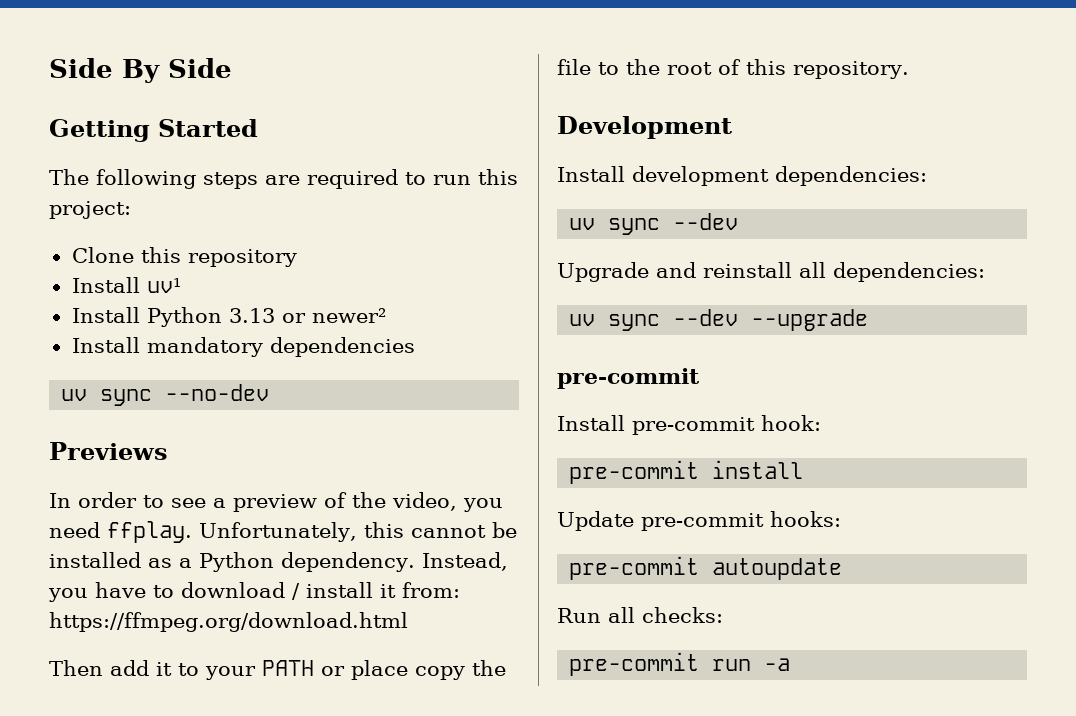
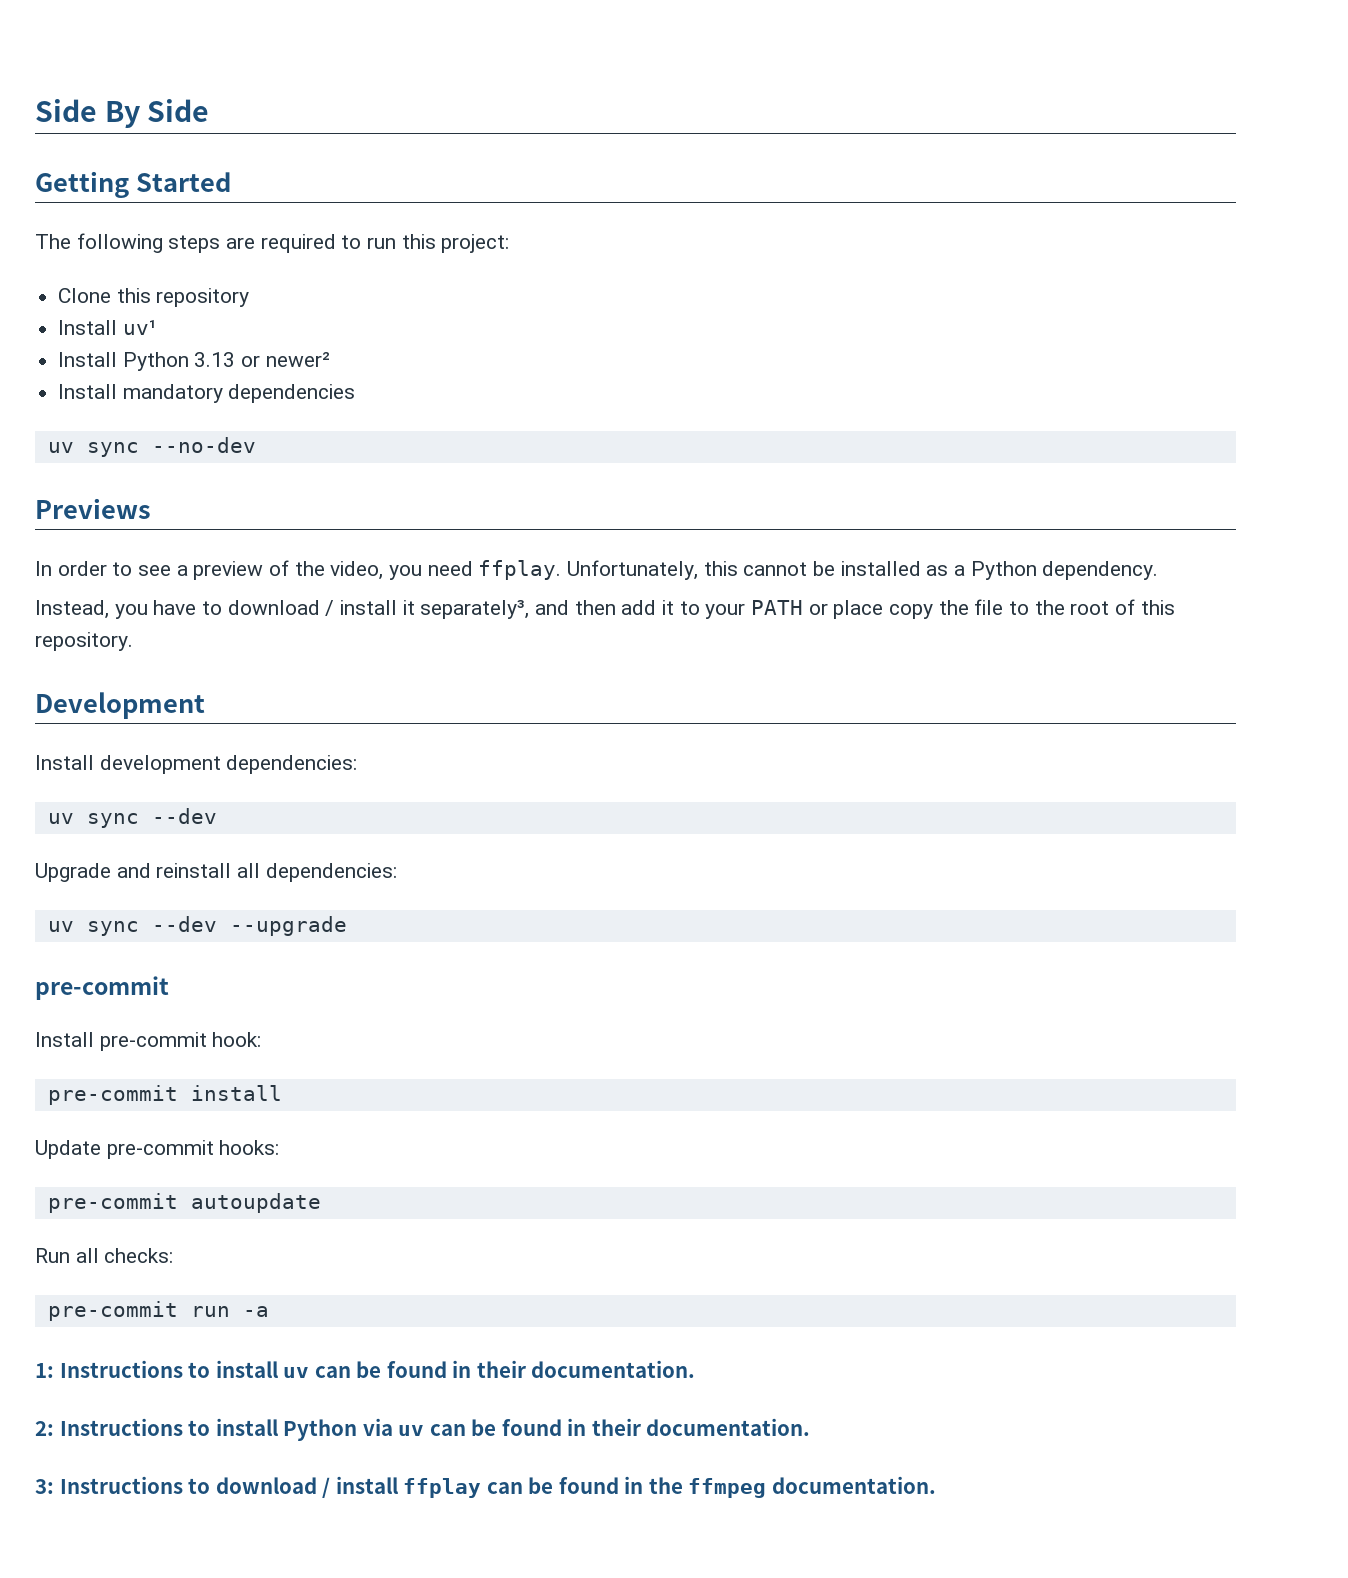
- Unfortunately, this cannot be installed as a Python dependency. Instead, you have to download / install it from: https://ffmpeg.org/download.html
- Then add it to your PATH or place copy the file to the root of this repository.
+ Unfortunately, this cannot be installed as a Python dependency.
+ Instead, you have to download / install it separately³, and then add it to your PATH or place copy the file to the root of this repository.
+ 1: Instructions to install uv can be found in their documentation.
+ 2: Instructions to install Python via uv can be found in their documentation.
+ 3: Instructions to download / install ffplay can be found in the ffmpeg documentation.

